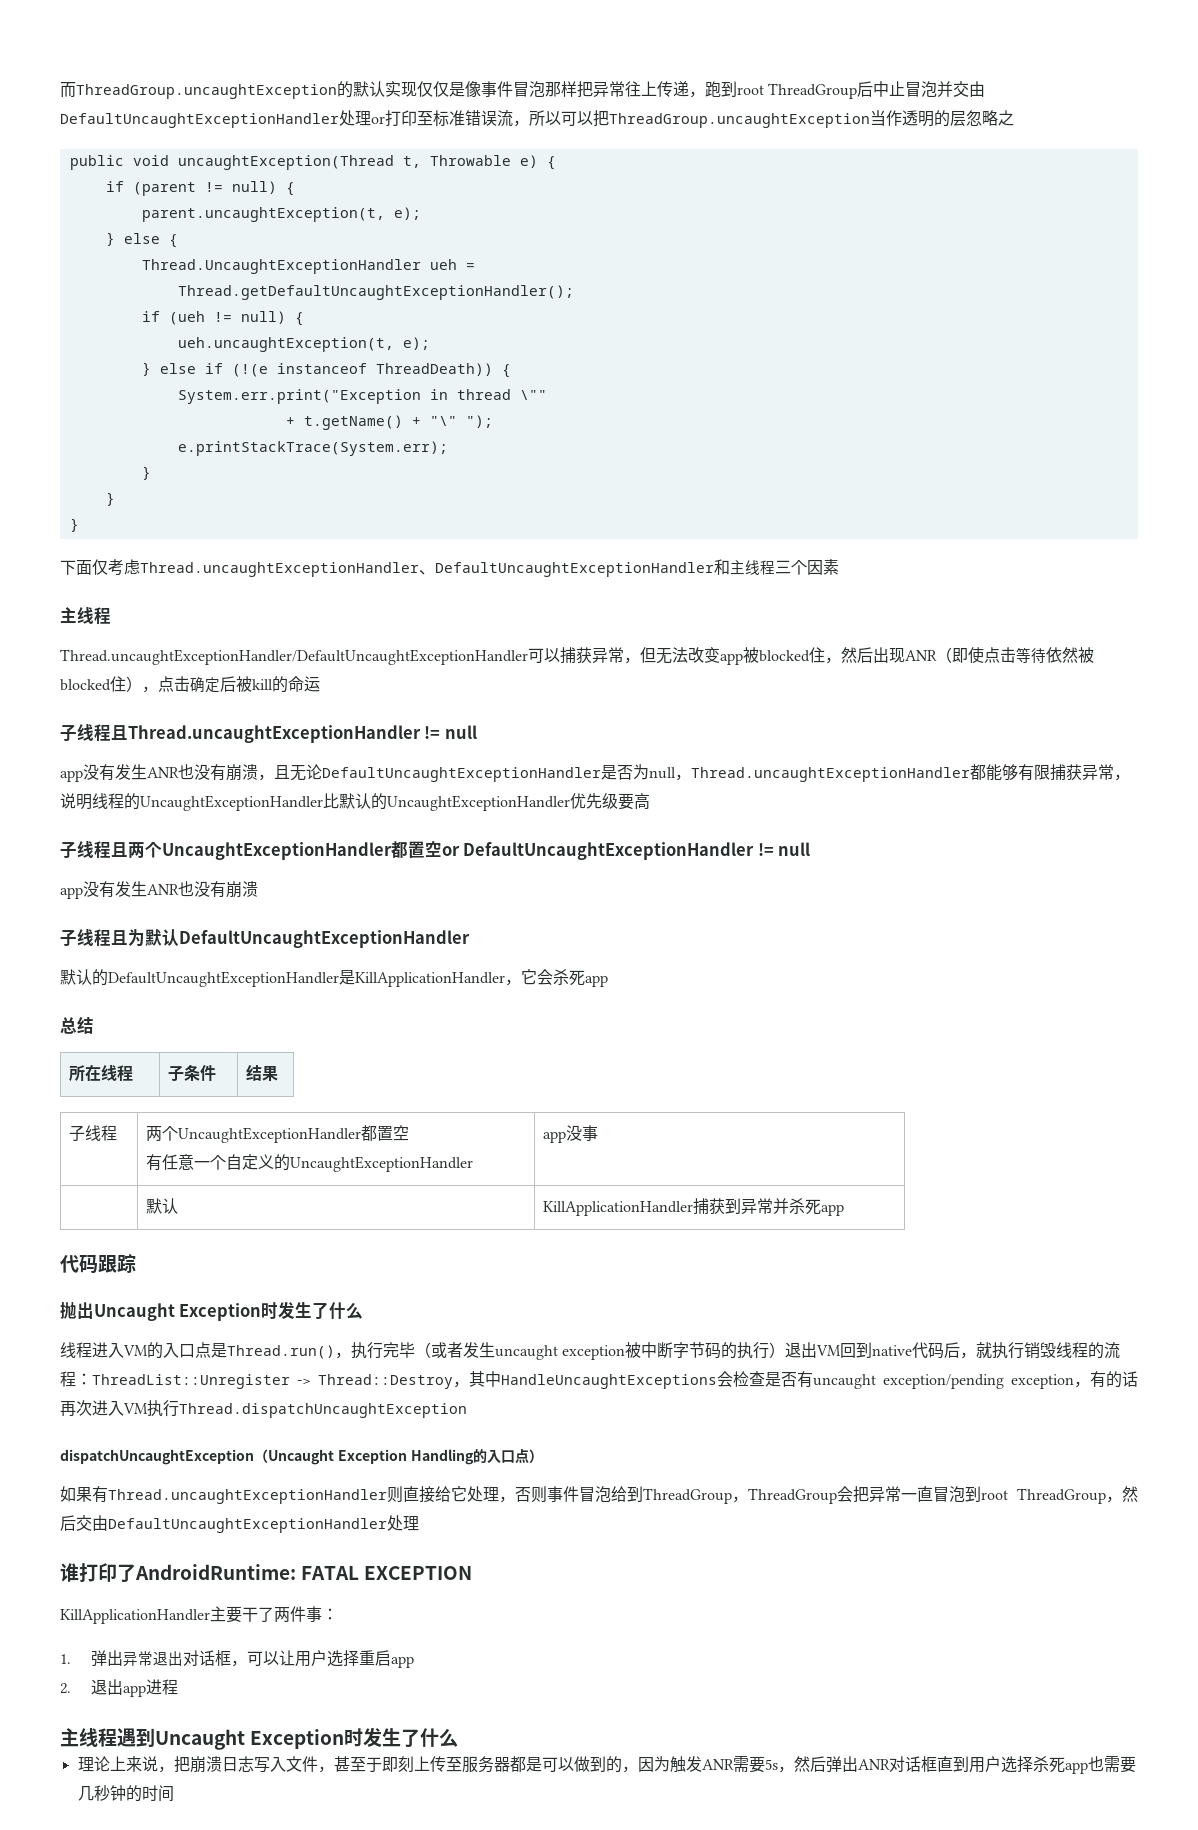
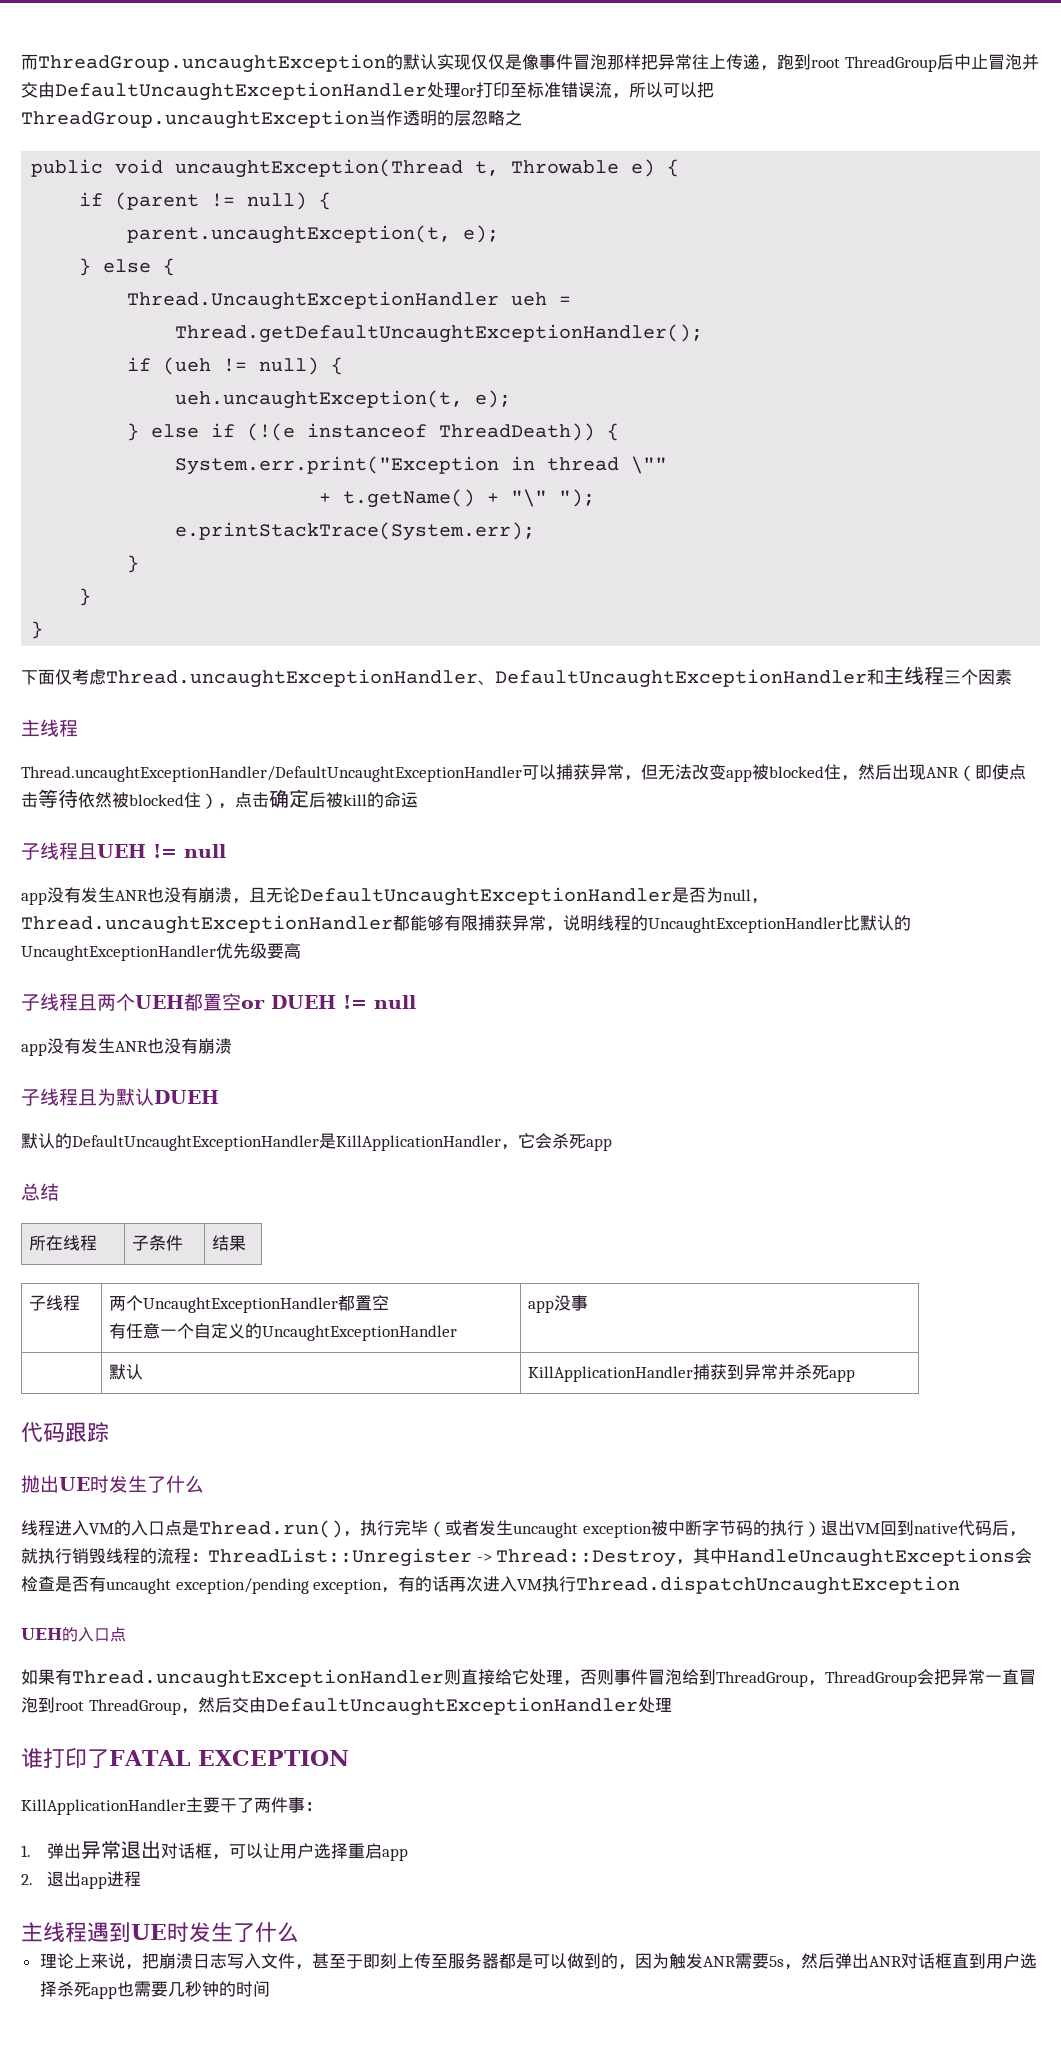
- 子线程且Thread.uncaughtExceptionHandler != null
+ 子线程且UEH != null
- 子线程且两个UncaughtExceptionHandler都置空or DefaultUncaughtExceptionHandler != null
+ 子线程且两个UEH都置空or DUEH != null
- 子线程且为默认DefaultUncaughtExceptionHandler
+ 子线程且为默认DUEH
- 抛出Uncaught Exception时发生了什么
+ 抛出UE时发生了什么
- dispatchUncaughtException（Uncaught Exception Handling的入口点）
+ UEH的入口点
- 谁打印了AndroidRuntime: FATAL EXCEPTION
+ 谁打印了FATAL EXCEPTION
- 主线程遇到Uncaught Exception时发生了什么
+ 主线程遇到UE时发生了什么

